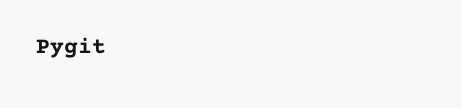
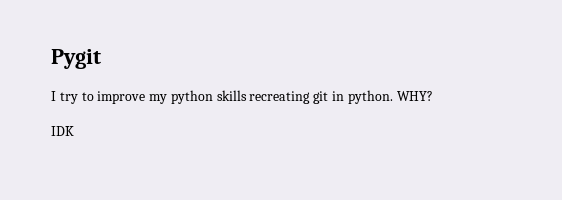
+ I try to improve my python skills recreating git in python. WHY?
+ IDK

